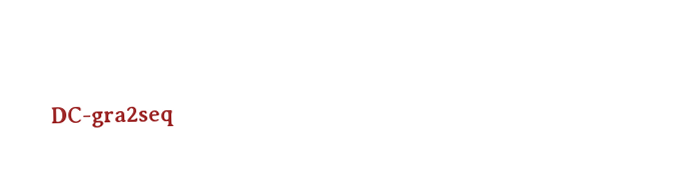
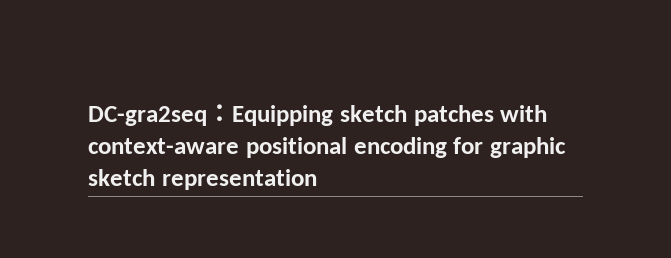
- DC-gra2seq
+ DC-gra2seq：Equipping sketch patches with context-aware positional encoding for graphic sketch representation

